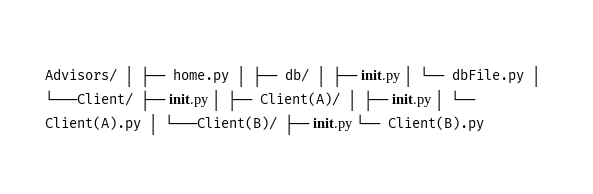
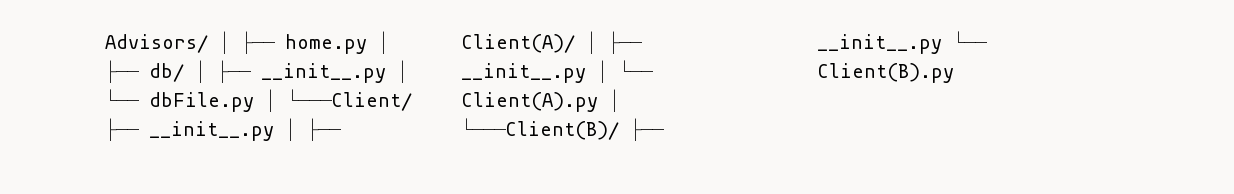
- Advisors/ │ ├── home.py │ ├── db/ │ ├── init.py │ └── dbFile.py │ └───Client/ ├── init.py │ ├── Client(A)/ │ ├── init.py │ └── Client(A).py │ └───Client(B)/ ├── init.py └── Client(B).py
+ Advisors/ │ ├── home.py │ ├── db/ │ ├── __init__.py │ └── dbFile.py │ └───Client/ ├── __init__.py │ ├── Client(A)/ │ ├── __init__.py │ └── Client(A).py │ └───Client(B)/ ├── __init__.py └── Client(B).py

